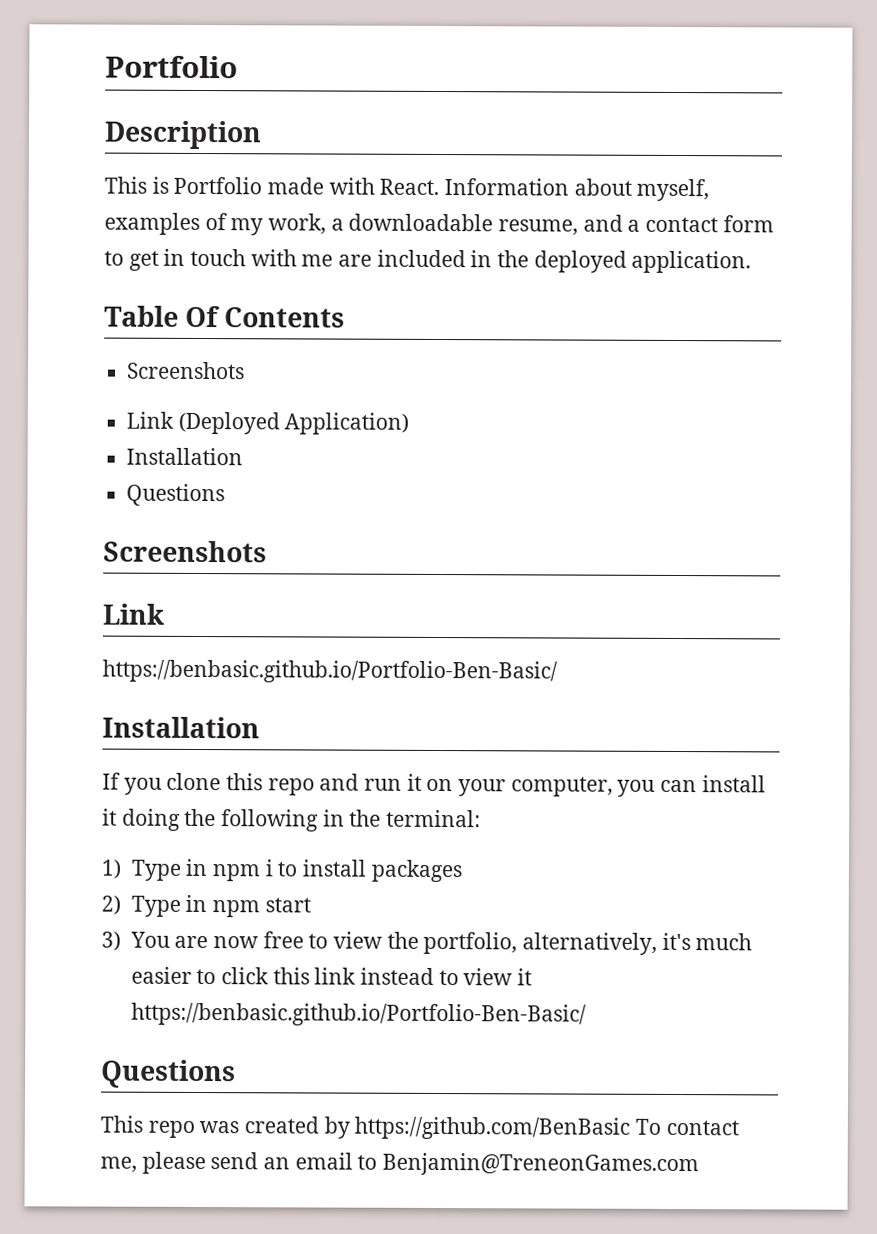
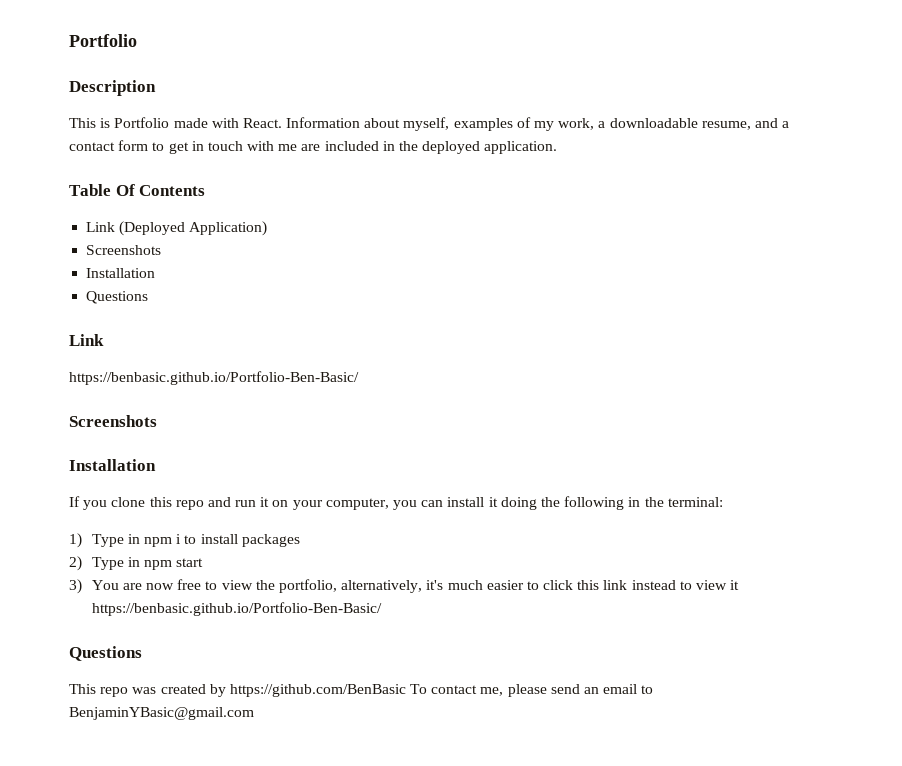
  Table Of Contents
- Screenshots
  Link (Deployed Application)
+ Screenshots
  Installation
  Questions
- Screenshots
  Link
  https://benbasic.github.io/Portfolio-Ben-Basic/
+ Screenshots
- This repo was created by https://github.com/BenBasic To contact me, please send an email to Benjamin@TreneonGames.com
+ This repo was created by https://github.com/BenBasic To contact me, please send an email to BenjaminYBasic@gmail.com

